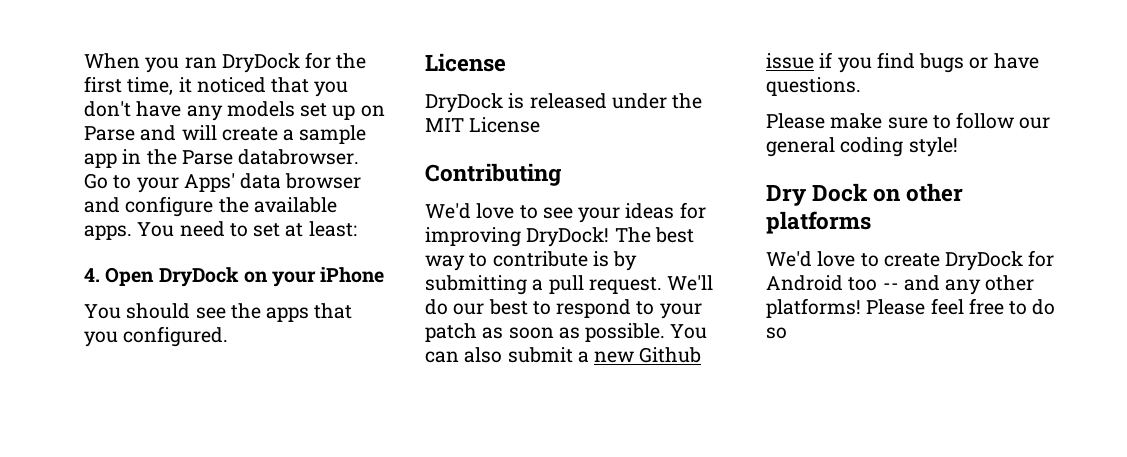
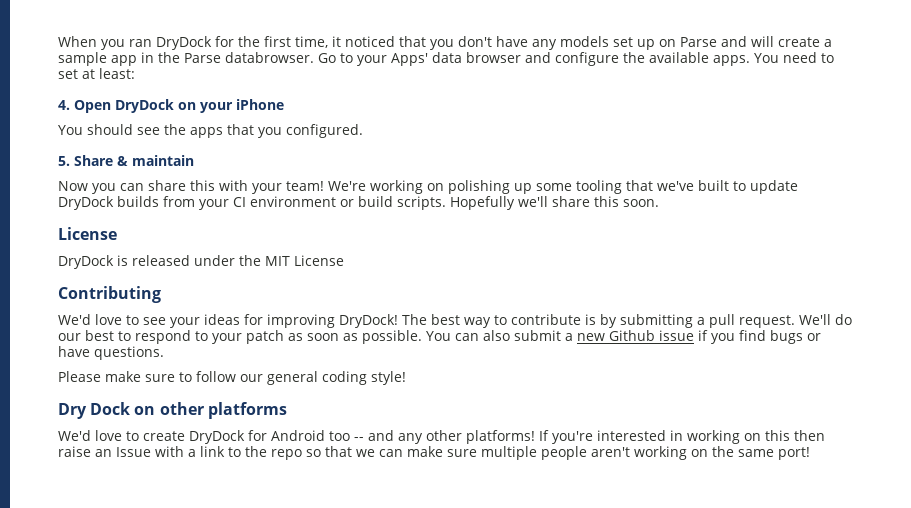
+ 5. Share & maintain
+ Now you can share this with your team! We're working on polishing up some tooling that we've built to update DryDock builds from your CI environment or build scripts. Hopefully we'll share this soon.
- Please feel free to do so
+ If you're interested in working on this then raise an Issue with a link to the repo so that we can make sure multiple people aren't working on the same port!

